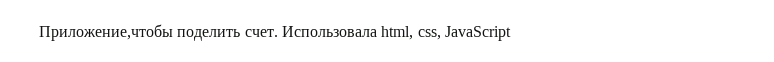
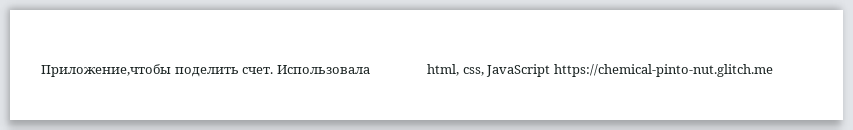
- Использовала html, css, JavaScript
+ Использовала html, css, JavaScript https://chemical-pinto-nut.glitch.me

